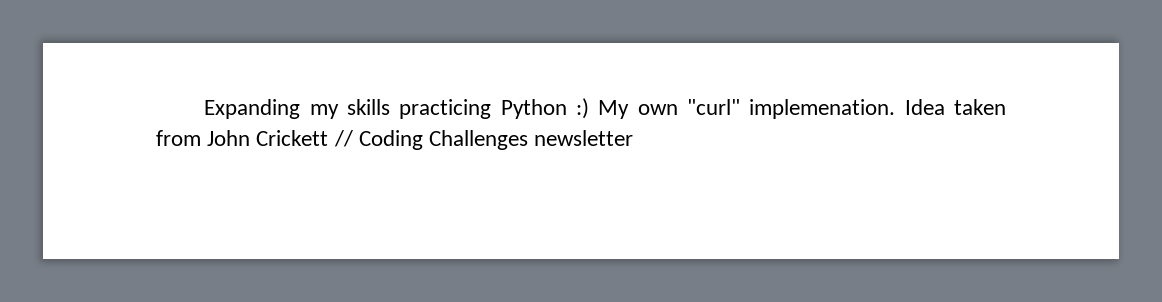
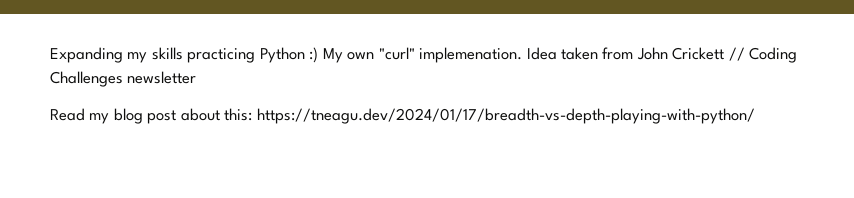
+ Read my blog post about this: https://tneagu.dev/2024/01/17/breadth-vs-depth-playing-with-python/

